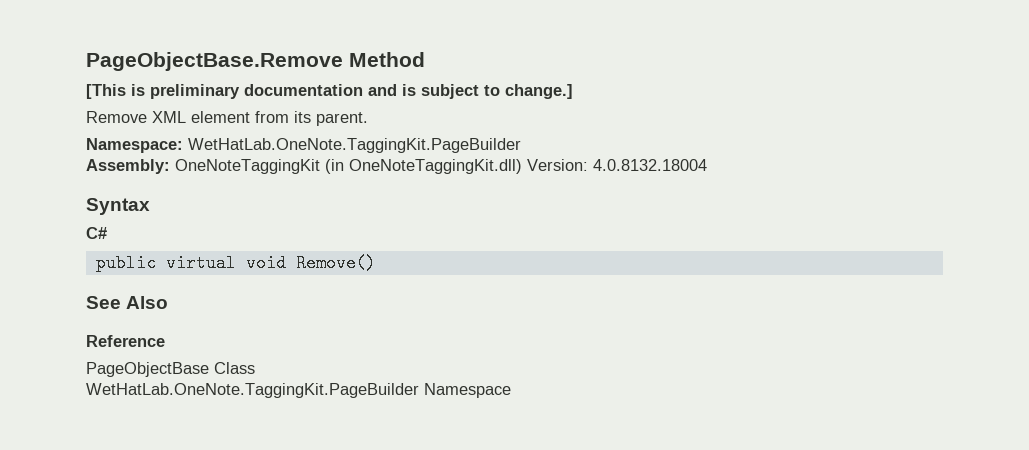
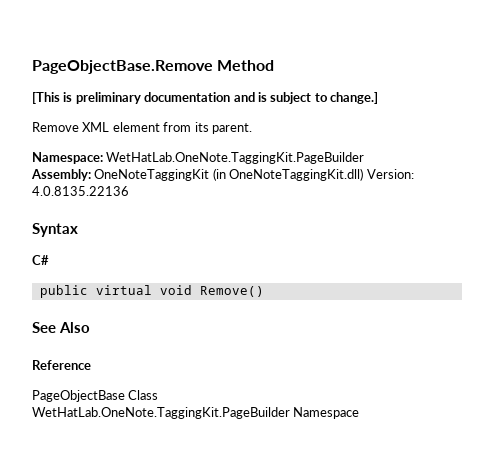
- Assembly: OneNoteTaggingKit (in OneNoteTaggingKit.dll) Version: 4.0.8132.18004
+ Assembly: OneNoteTaggingKit (in OneNoteTaggingKit.dll) Version: 4.0.8135.22136

